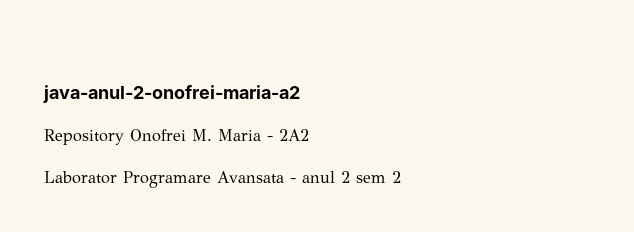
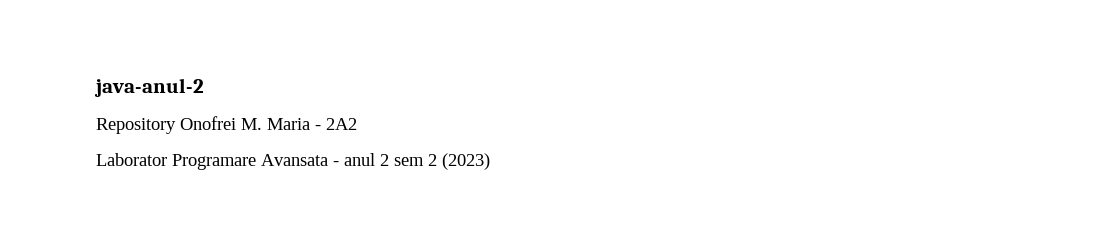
- java-anul-2-onofrei-maria-a2
+ java-anul-2
- Laborator Programare Avansata - anul 2 sem 2
+ Laborator Programare Avansata - anul 2 sem 2 (2023)

